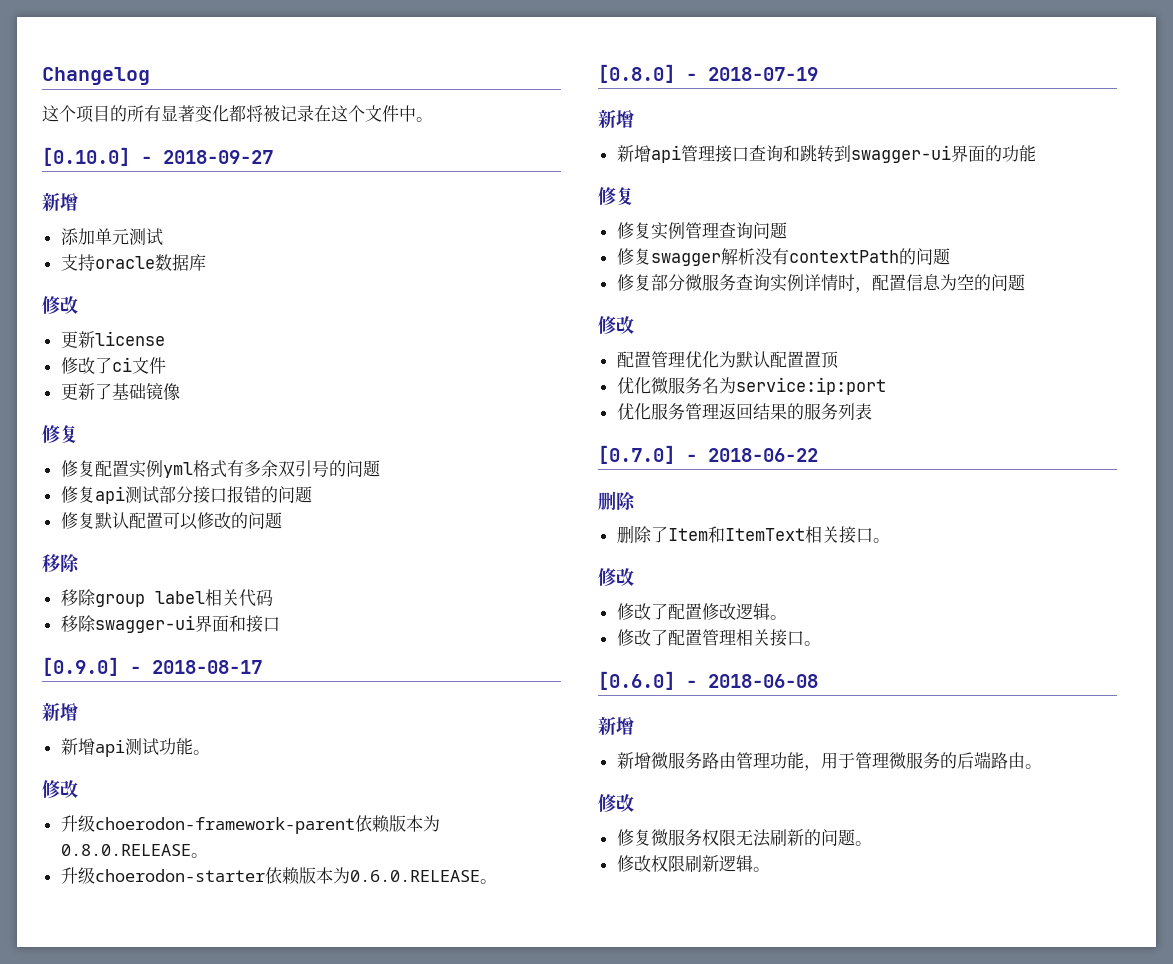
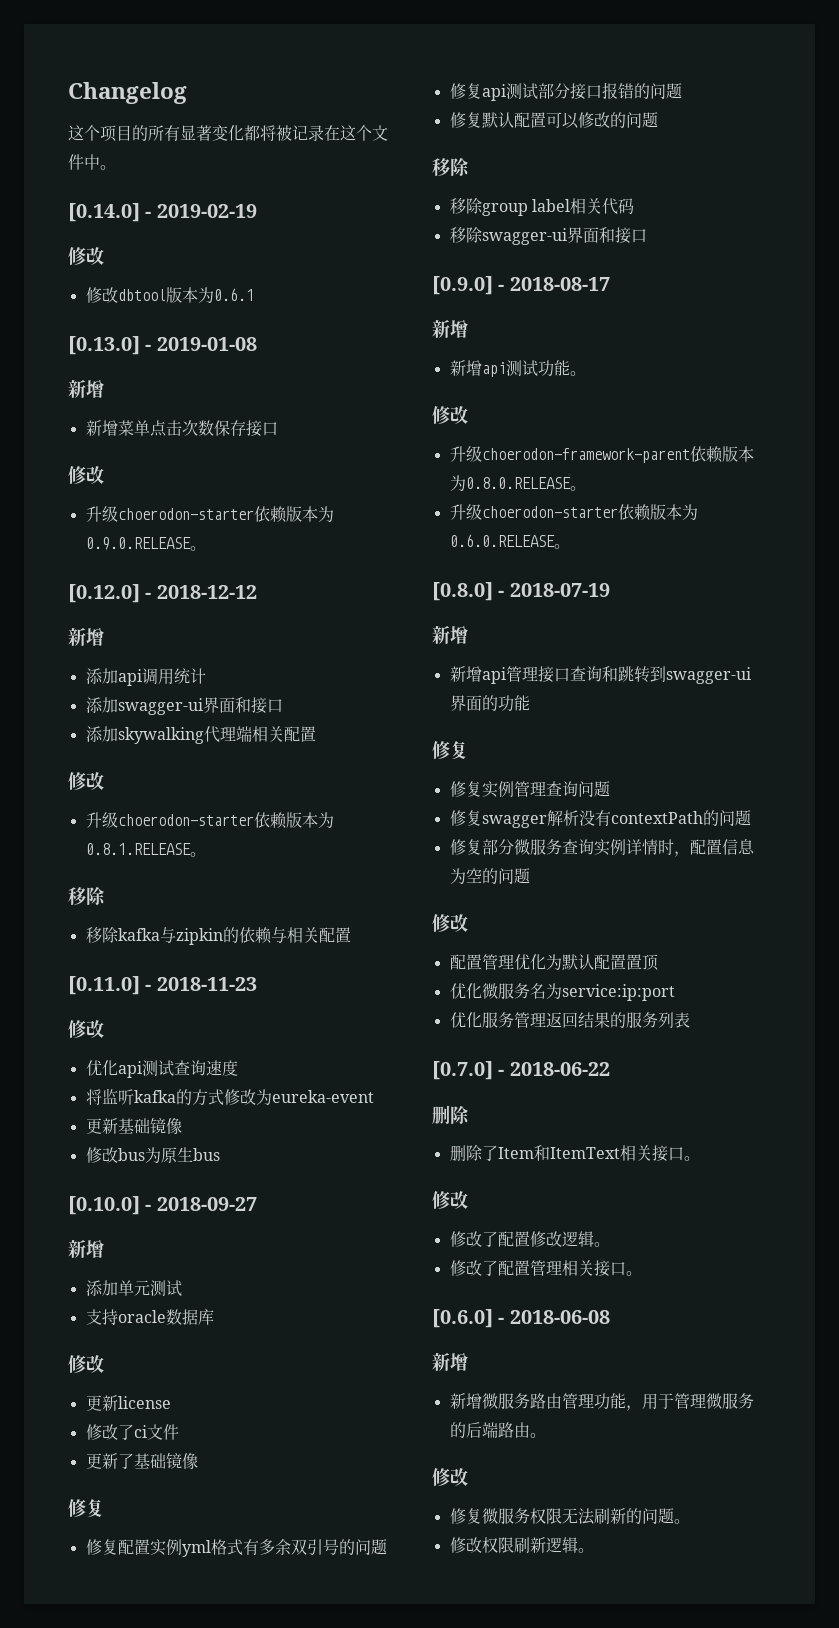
+ [0.14.0] - 2019-02-19
+ 修改
+ 修改dbtool版本为0.6.1
+ [0.13.0] - 2019-01-08
+ 新增
+ 新增菜单点击次数保存接口
+ 修改
+ 升级choerodon-starter依赖版本为0.9.0.RELEASE。
+ [0.12.0] - 2018-12-12
+ 新增
+ 添加api调用统计
+ 添加swagger-ui界面和接口
+ 添加skywalking代理端相关配置
+ 修改
+ 升级choerodon-starter依赖版本为0.8.1.RELEASE。
+ 移除
+ 移除kafka与zipkin的依赖与相关配置
+ [0.11.0] - 2018-11-23
+ 修改
+ 优化api测试查询速度
+ 将监听kafka的方式修改为eureka-event
+ 更新基础镜像
+ 修改bus为原生bus

